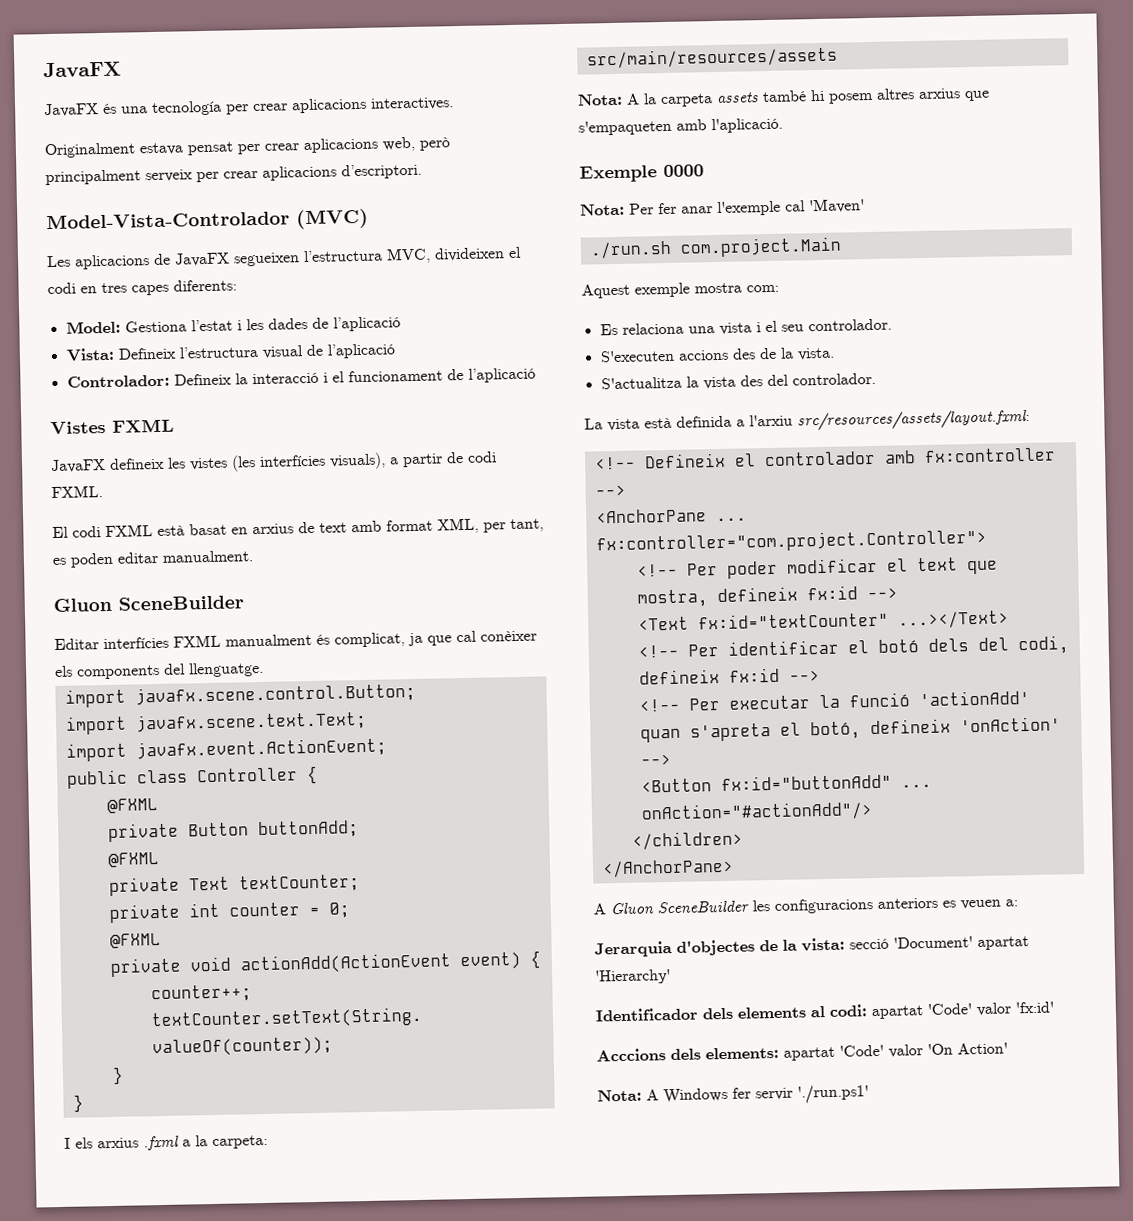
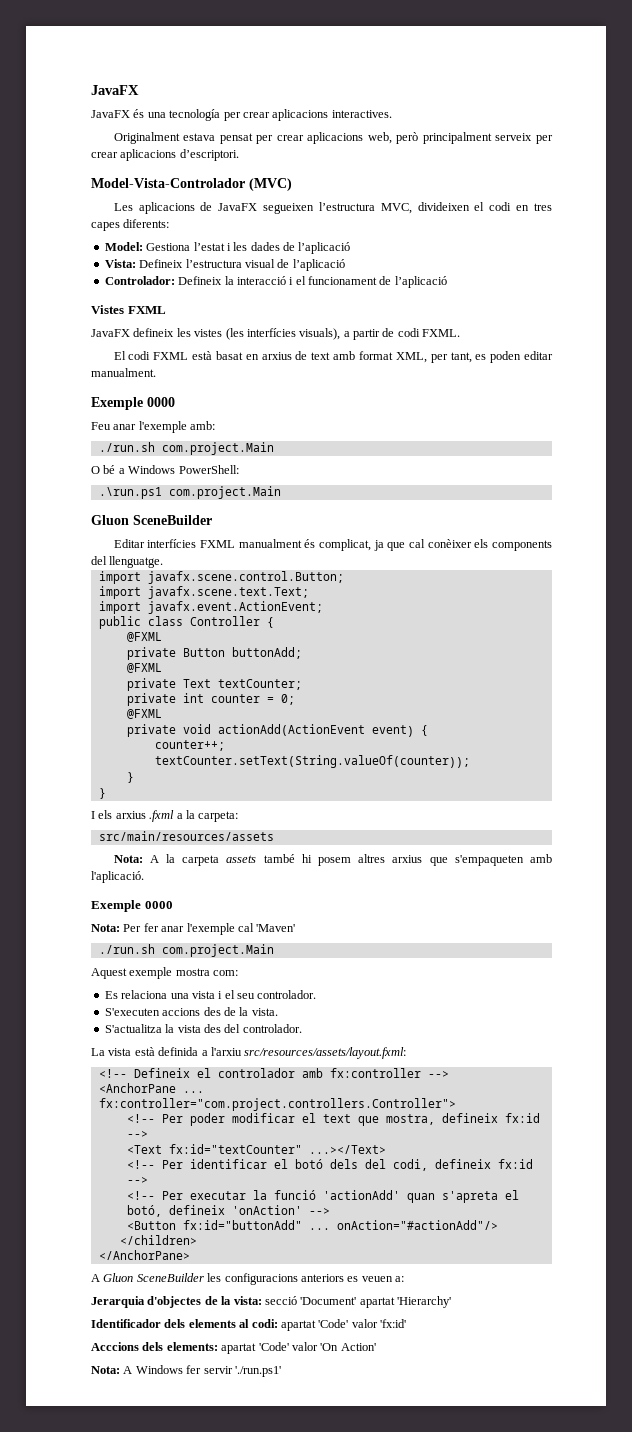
  El codi FXML està basat en arxius de text amb format XML, per tant, es poden editar manualment.
+ Exemple 0000
+ Feu anar l'exemple amb:
+ ./run.sh com.project.Main
+ O bé a Windows PowerShell:
+ .\run.ps1 com.project.Main
- <AnchorPane ... fx:controller="com.project.Controller">
+ <AnchorPane ... fx:controller="com.project.controllers.Controller">

